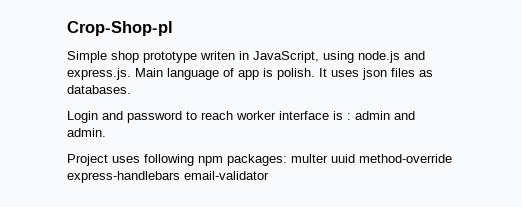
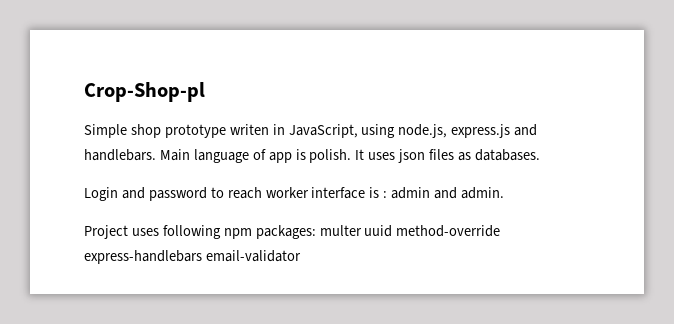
- Simple shop prototype writen in JavaScript, using node.js and express.js. Main language of app is polish.
+ Simple shop prototype writen in JavaScript, using node.js, express.js and handlebars. Main language of app is polish.

